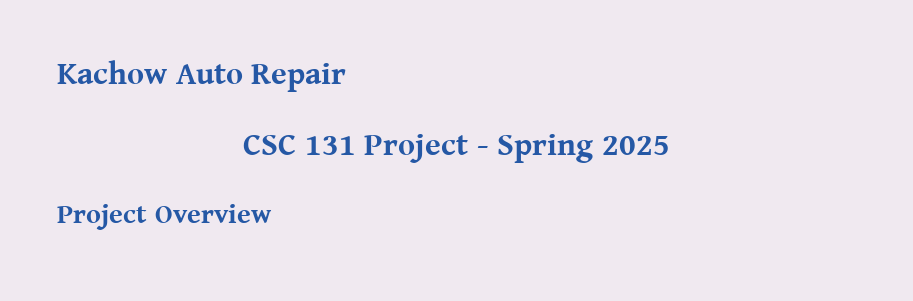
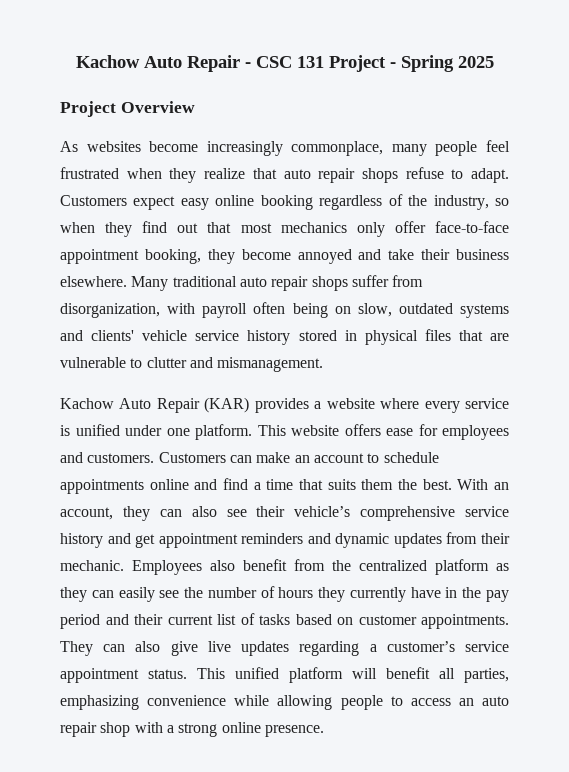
- Kachow Auto Repair
- CSC 131 Project - Spring 2025
+ Kachow Auto Repair - CSC 131 Project - Spring 2025
+ As websites become increasingly commonplace, many people feel frustrated when they realize that auto repair shops refuse to adapt. Customers expect easy online booking regardless of the industry, so when they find out that most mechanics only offer face-to-face appointment booking, they become annoyed and take their business elsewhere. Many traditional auto repair shops suffer from disorganization, with payroll often being on slow, outdated systems and clients' vehicle service history stored in physical files that are vulnerable to clutter and mismanagement.
+ Kachow Auto Repair (KAR) provides a website where every service is unified under one platform. This website offers ease for employees and customers. Customers can make an account to schedule appointments online and find a time that suits them the best. With an account, they can also see their vehicle’s comprehensive service history and get appointment reminders and dynamic updates from their mechanic. Employees also benefit from the centralized platform as they can easily see the number of hours they currently have in the pay period and their current list of tasks based on customer appointments. They can also give live updates regarding a customer’s service appointment status. This unified platform will benefit all parties, emphasizing convenience while allowing people to access an auto repair shop with a strong online presence.

